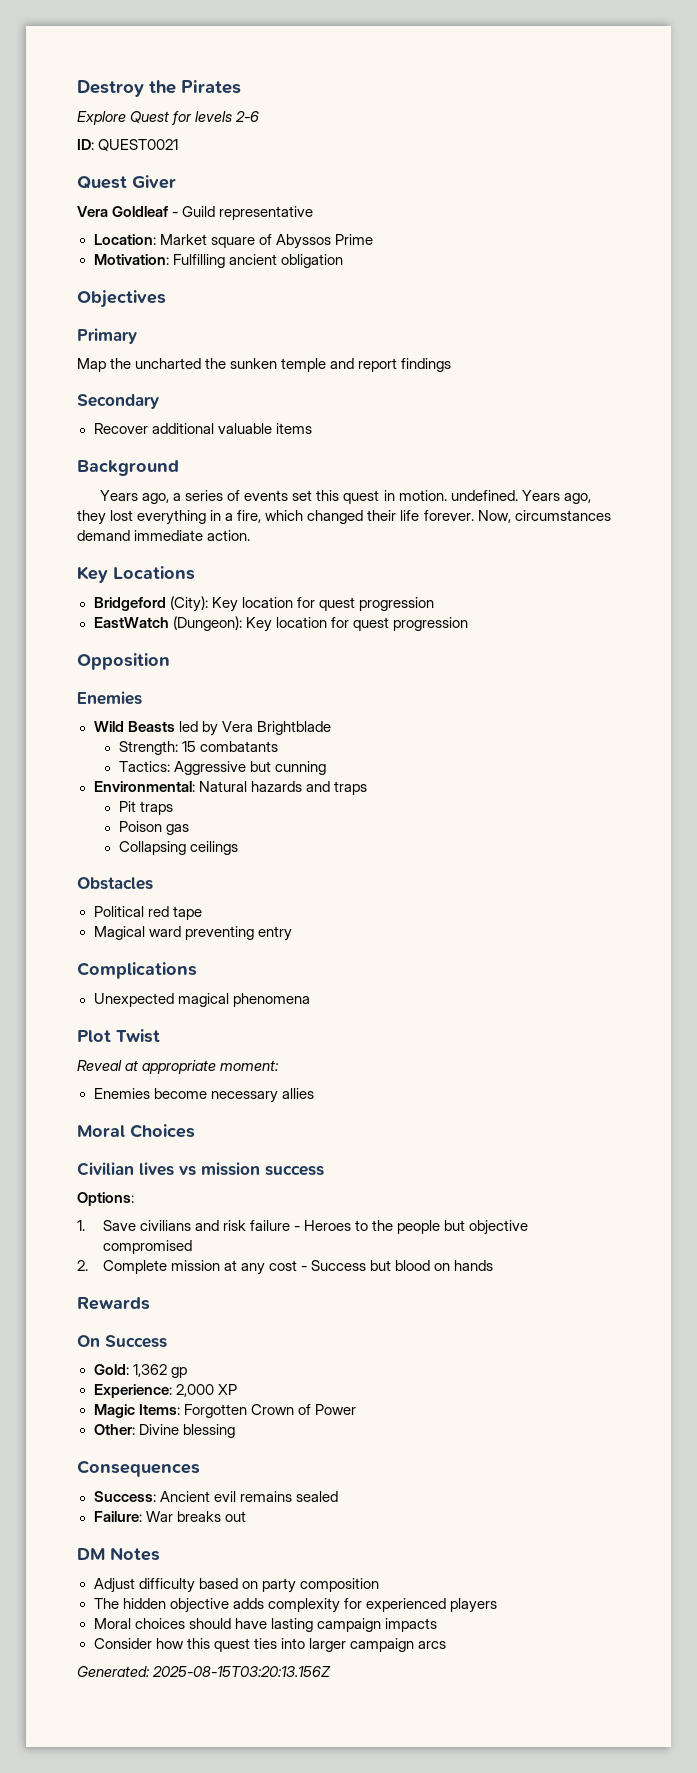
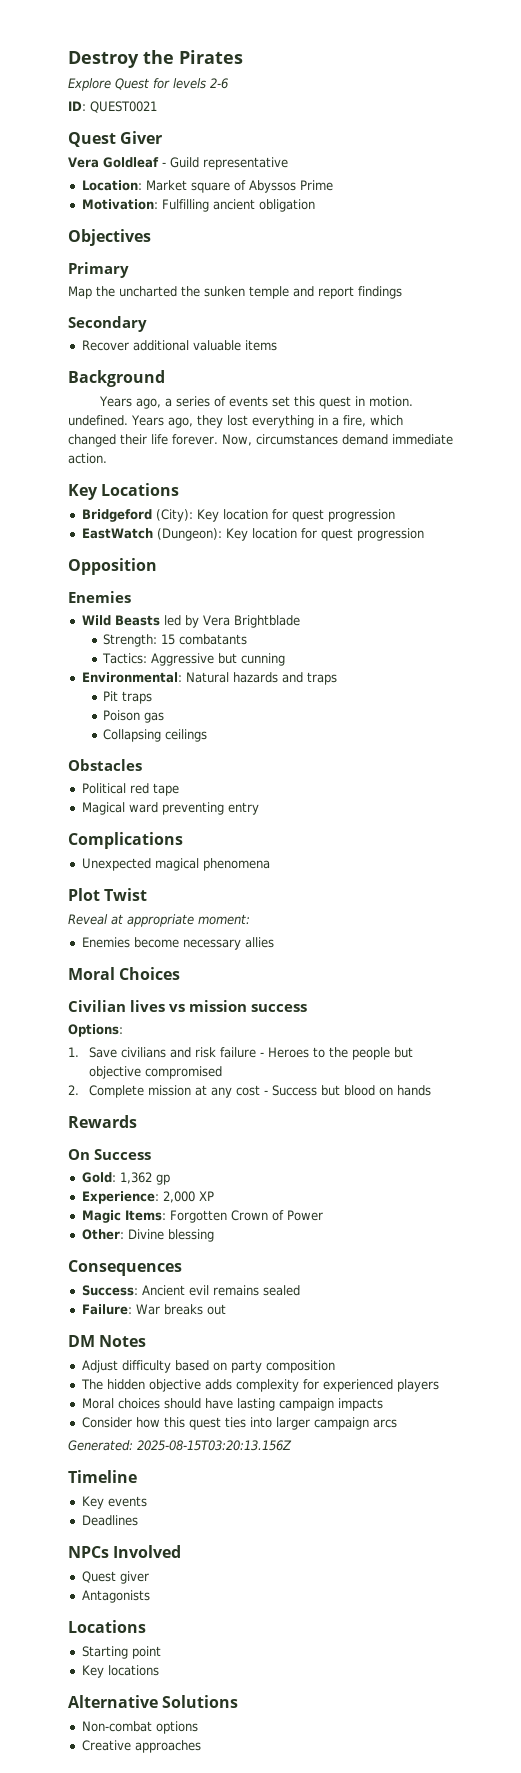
+ Timeline
+ Key events
+ Deadlines
+ NPCs Involved
+ Quest giver
+ Antagonists
+ Locations
+ Starting point
+ Key locations
+ Alternative Solutions
+ Non-combat options
+ Creative approaches

